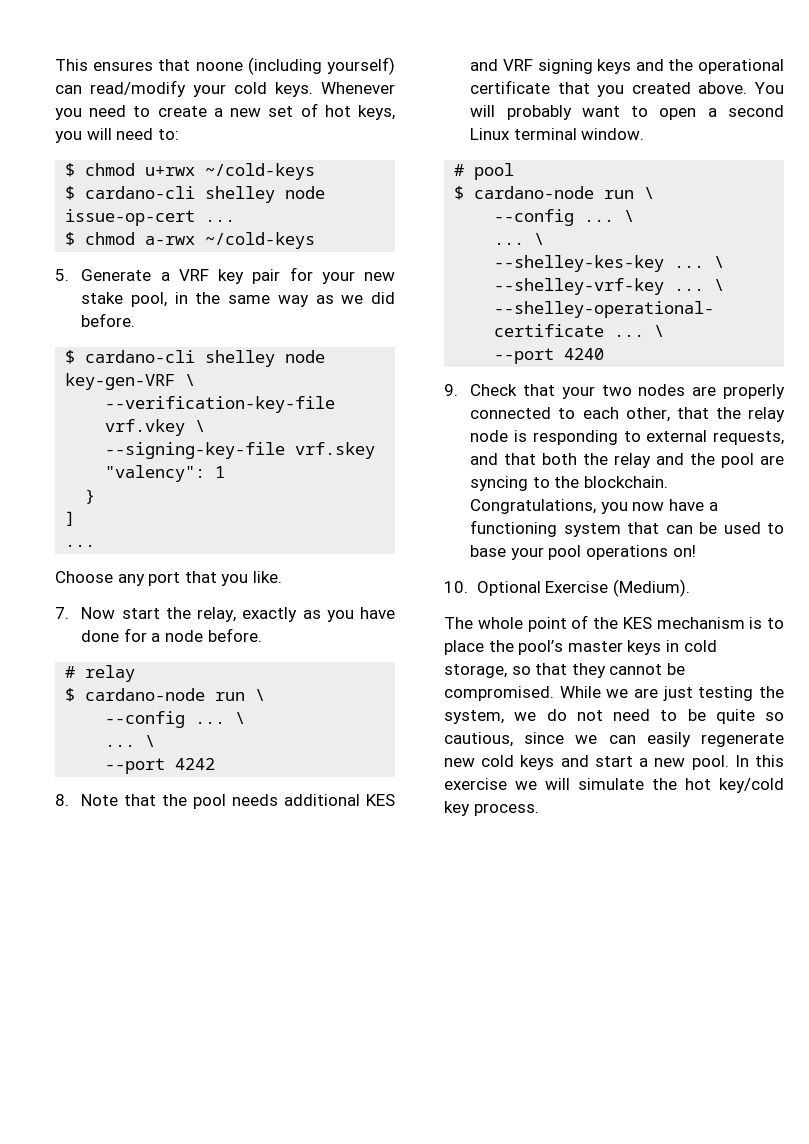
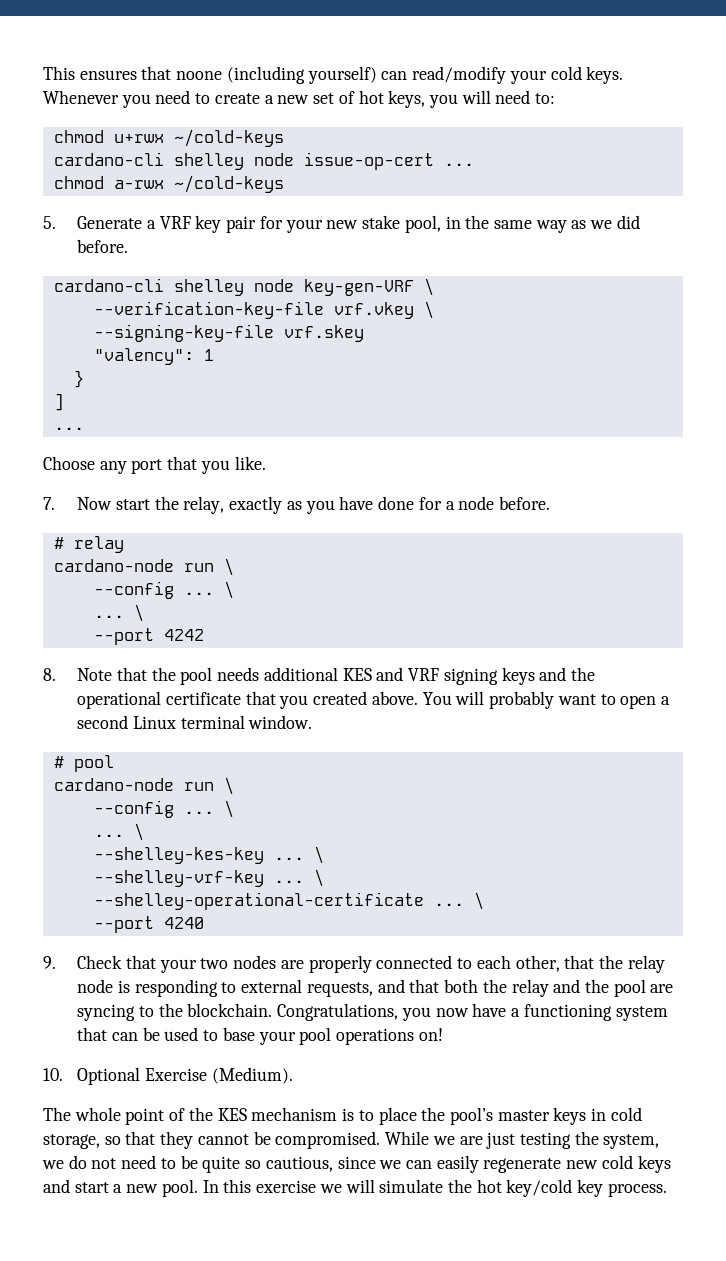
- $ chmod u+rwx ~/cold-keys
+ chmod u+rwx ~/cold-keys
- $ cardano-cli shelley node issue-op-cert ...
+ cardano-cli shelley node issue-op-cert ...
- $ chmod a-rwx ~/cold-keys
+ chmod a-rwx ~/cold-keys
- $ cardano-cli shelley node key-gen-VRF \
+ cardano-cli shelley node key-gen-VRF \
  # relay
- $ cardano-node run \
+ cardano-node run \
  # pool
- $ cardano-node run \
+ cardano-node run \

